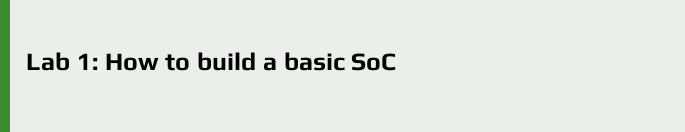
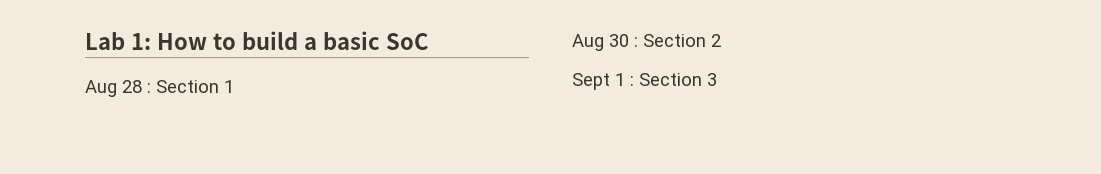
+ Aug 28 : Section 1
+ Aug 30 : Section 2
+ Sept 1 : Section 3

